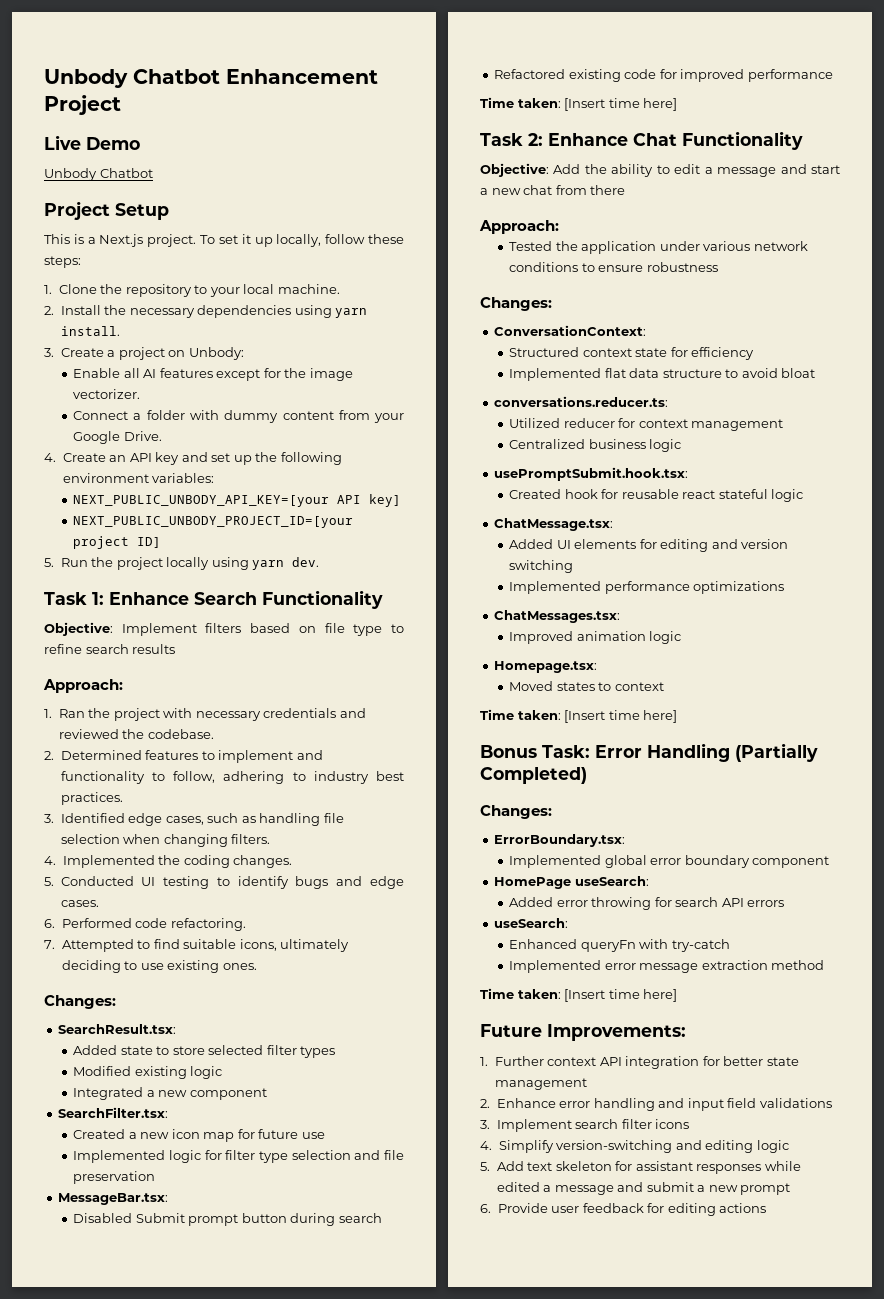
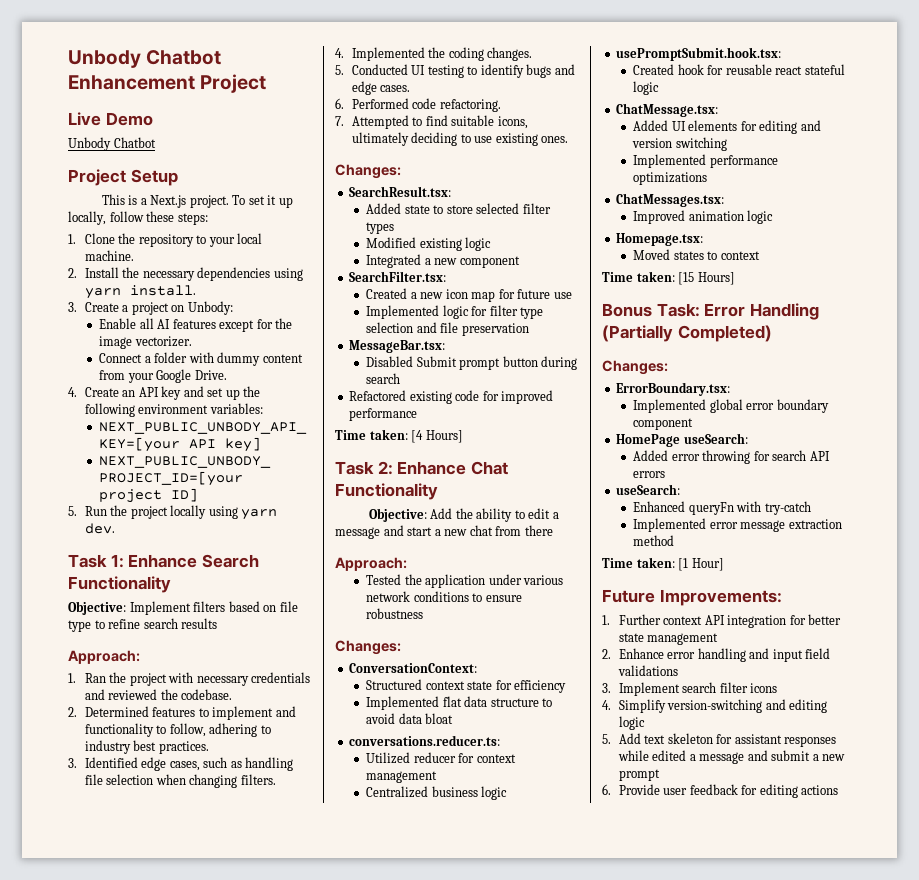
  Refactored existing code for improved performance
- Time taken: [Insert time here]
+ Time taken: [4 Hours]
- Implemented flat data structure to avoid bloat
+ Implemented flat data structure to avoid data bloat
  Moved states to context
- Time taken: [Insert time here]
+ Time taken: [15 Hours]
  Implemented error message extraction method
- Time taken: [Insert time here]
+ Time taken: [1 Hour]

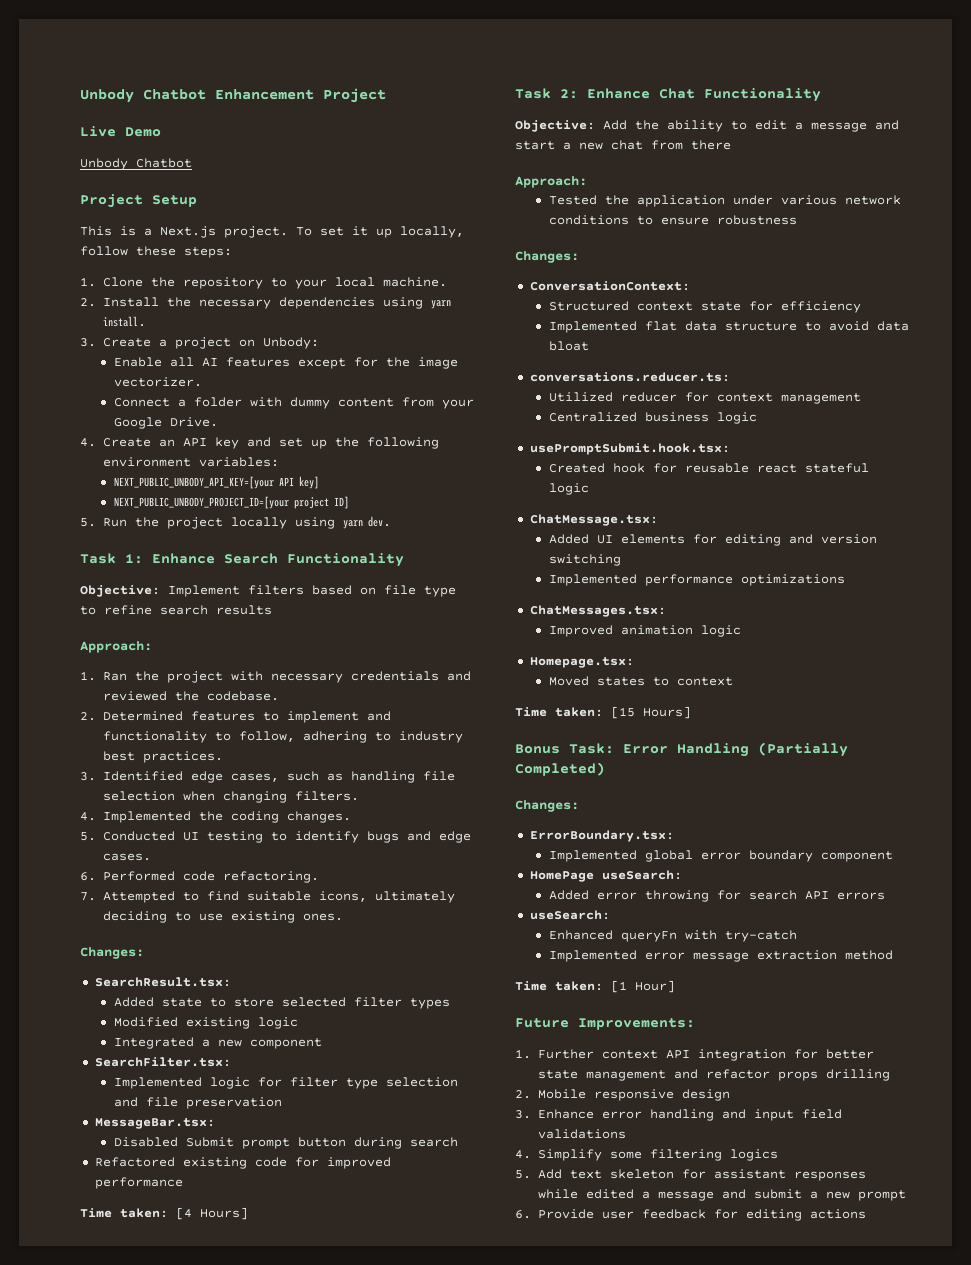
- Created a new icon map for future use
- 1. Further context API integration for better state management
- 2. Enhance error handling and input field validations
+ 1. Further context API integration for better state management and refactor props drilling
+ 2. Mobile responsive design
+ 3. Enhance error handling and input field validations
- 3. Implement search filter icons
- 4. Simplify version-switching and editing logic
+ 4. Simplify some filtering logics

